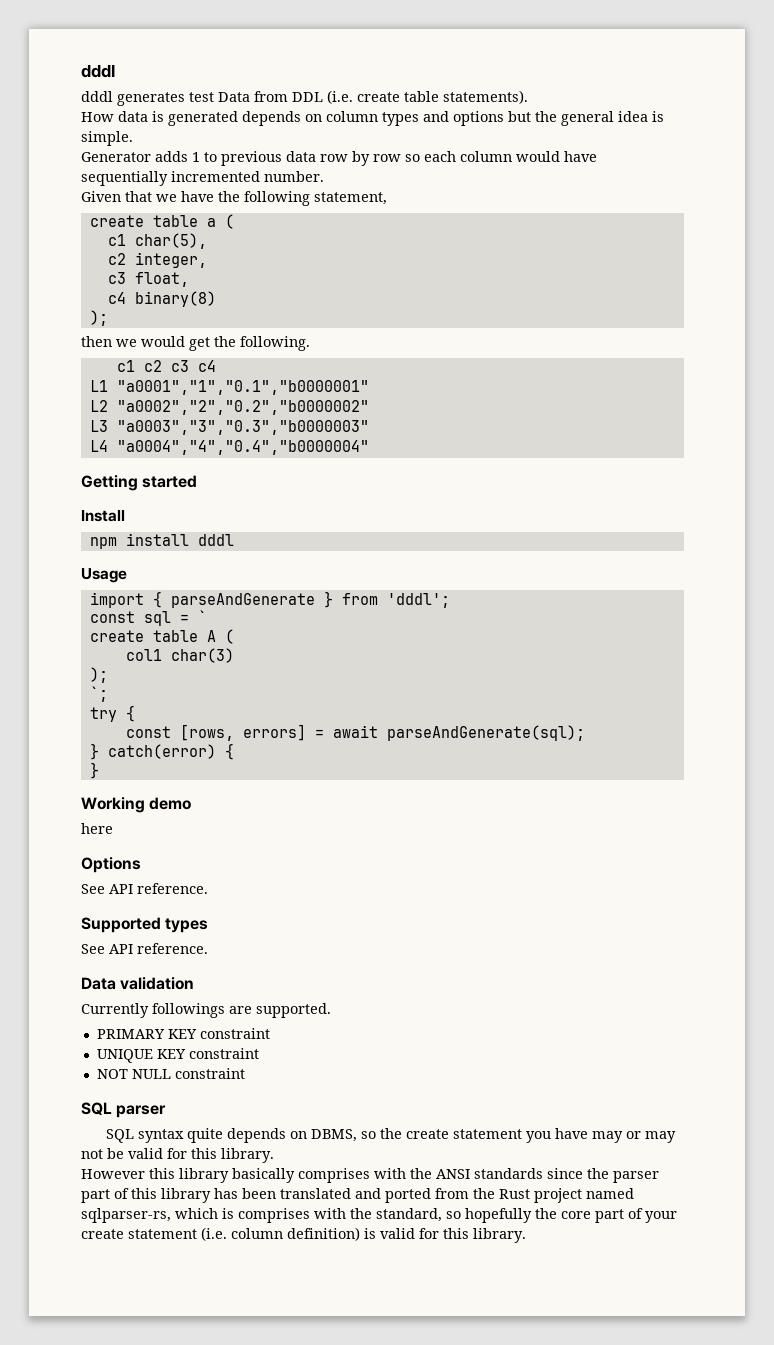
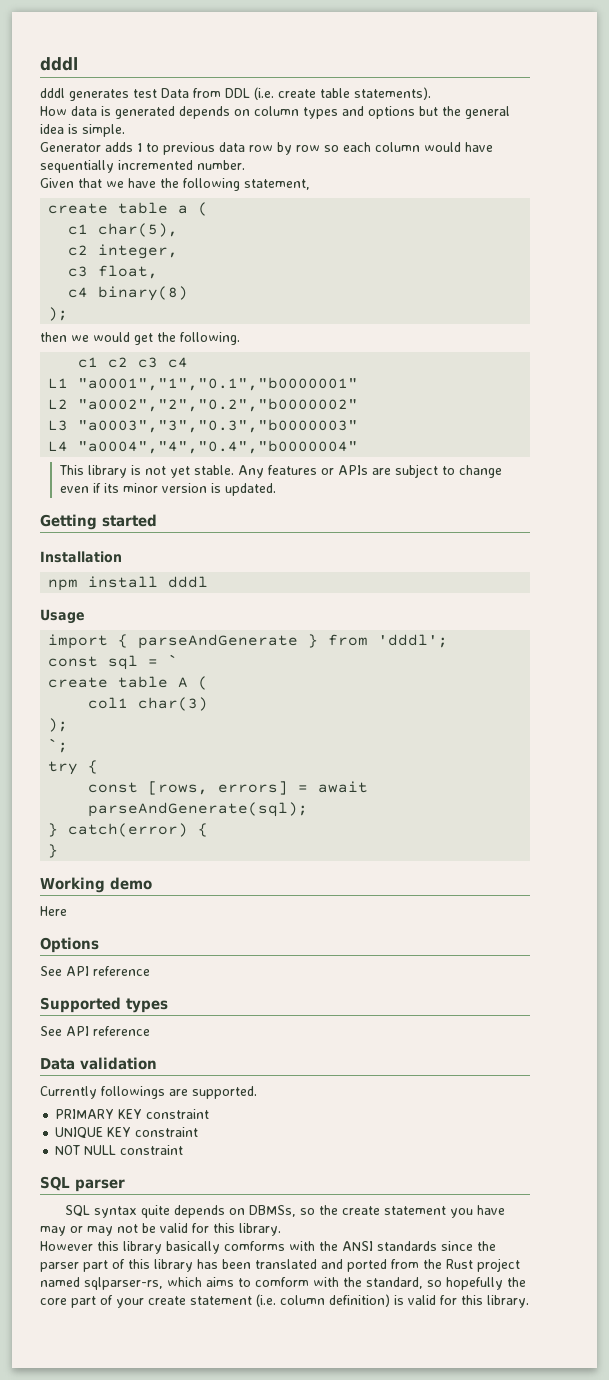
+ This library is not yet stable. Any features or APIs are subject to change even if its minor version is updated.
- Install
+ Installation
- here
+ Here
  Options
- See API reference.
+ See API reference
  Supported types
- See API reference.
+ See API reference
- SQL syntax quite depends on DBMS, so the create statement you have may or may not be valid for this library.
+ SQL syntax quite depends on DBMSs, so the create statement you have may or may not be valid for this library.
- However this library basically comprises with the ANSI standards since the parser part of this library has been translated and ported from the Rust project named sqlparser-rs, which is comprises with the standard, so hopefully the core part of your create statement (i.e. column definition) is valid for this library.
+ However this library basically comforms with the ANSI standards since the parser part of this library has been translated and ported from the Rust project named sqlparser-rs, which aims to comform with the standard, so hopefully the core part of your create statement (i.e. column definition) is valid for this library.

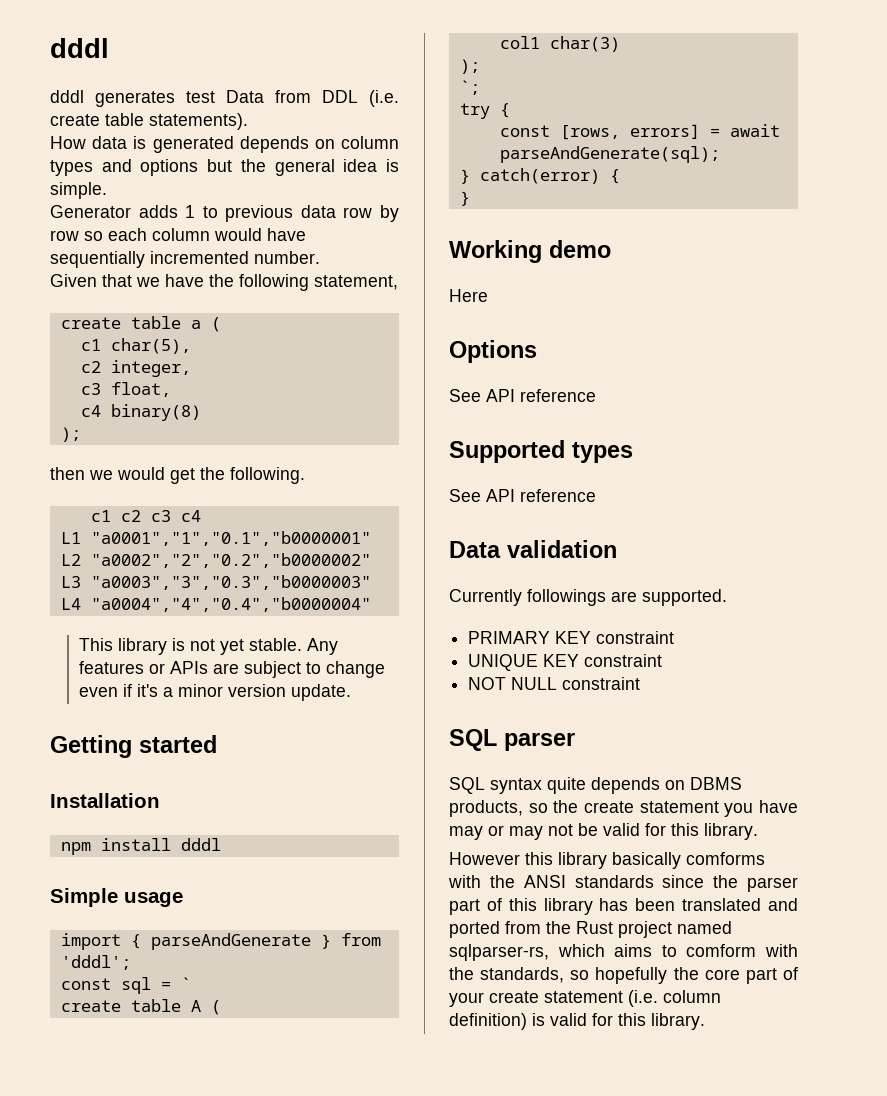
- Any features or APIs are subject to change even if its minor version is updated.
+ Any features or APIs are subject to change even if it's a minor version update.
- Usage
+ Simple usage
- SQL syntax quite depends on DBMSs, so the create statement you have may or may not be valid for this library.
+ SQL syntax quite depends on DBMS products, so the create statement you have may or may not be valid for this library.
- However this library basically comforms with the ANSI standards since the parser part of this library has been translated and ported from the Rust project named sqlparser-rs, which aims to comform with the standard, so hopefully the core part of your create statement (i.e. column definition) is valid for this library.
+ However this library basically comforms with the ANSI standards since the parser part of this library has been translated and ported from the Rust project named sqlparser-rs, which aims to comform with the standards, so hopefully the core part of your create statement (i.e. column definition) is valid for this library.

